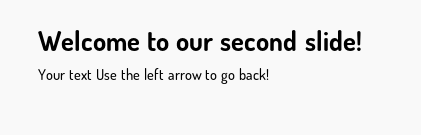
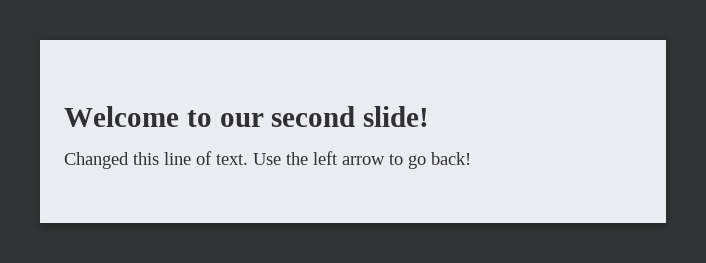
- Your text Use the left arrow to go back!
+ Changed this line of text. Use the left arrow to go back!

